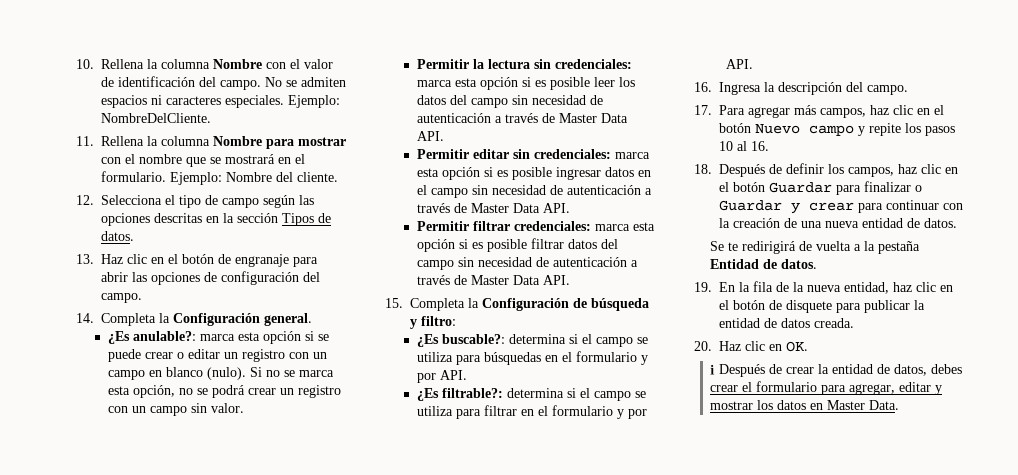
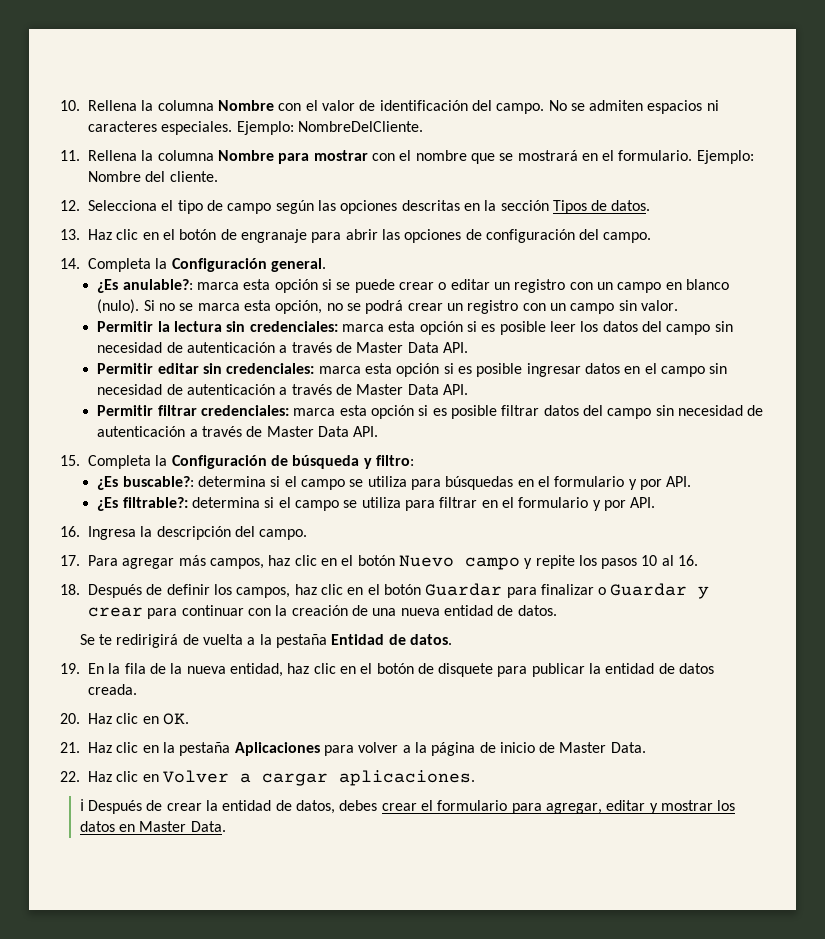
+ 21. Haz clic en la pestaña Aplicaciones para volver a la página de inicio de Master Data.
+ 22. Haz clic en Volver a cargar aplicaciones.

